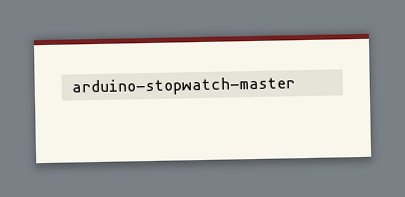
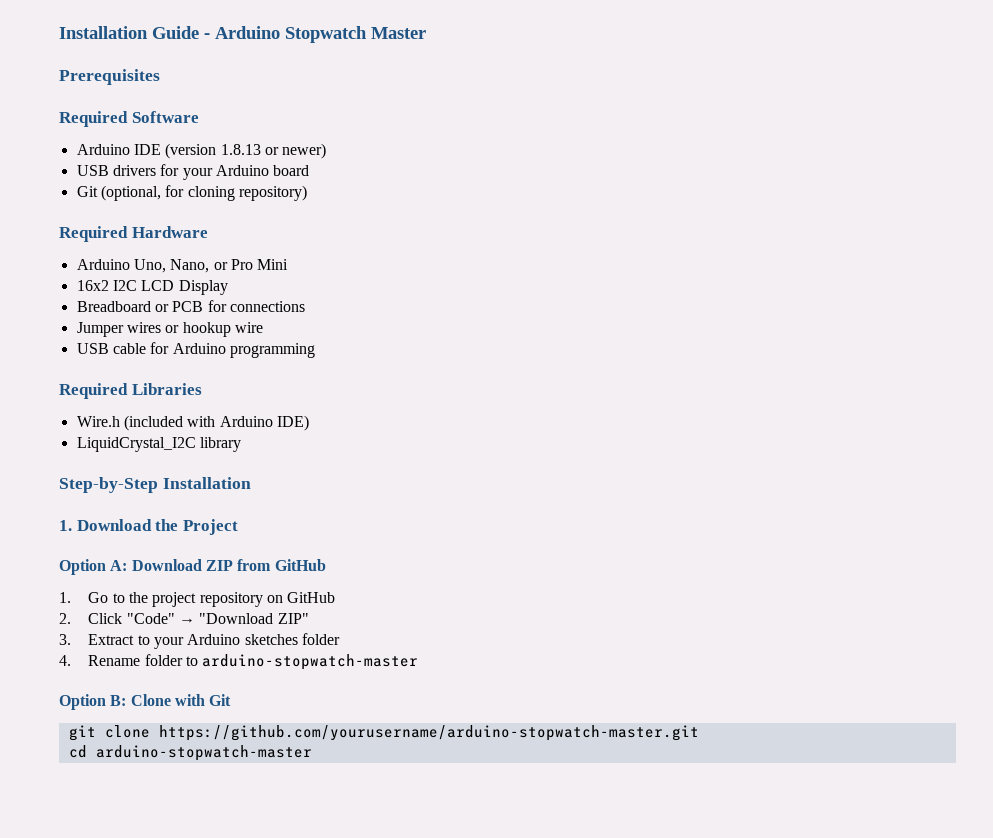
- arduino-stopwatch-master
+ Installation Guide - Arduino Stopwatch Master
+ Prerequisites
+ Required Software
+ Arduino IDE (version 1.8.13 or newer)
+ USB drivers for your Arduino board
+ Git (optional, for cloning repository)
+ Required Hardware
+ Arduino Uno, Nano, or Pro Mini
+ 16x2 I2C LCD Display
+ Breadboard or PCB for connections
+ Jumper wires or hookup wire
+ USB cable for Arduino programming
+ Required Libraries
+ Wire.h (included with Arduino IDE)
+ LiquidCrystal_I2C library
+ Step-by-Step Installation
+ 1. Download the Project
+ Option A: Download ZIP from GitHub
+ 1. Go to the project repository on GitHub
+ 2. Click "Code" → "Download ZIP"
+ 3. Extract to your Arduino sketches folder
+ 4. Rename folder to arduino-stopwatch-master
+ Option B: Clone with Git
+ git clone https://github.com/yourusername/arduino-stopwatch-master.git
+ cd arduino-stopwatch-master

